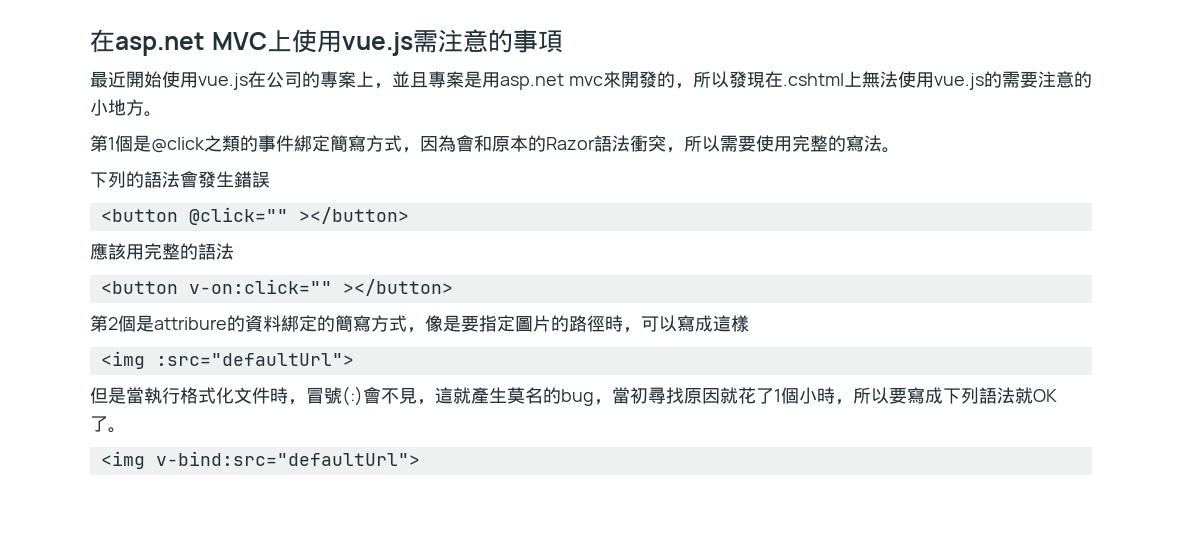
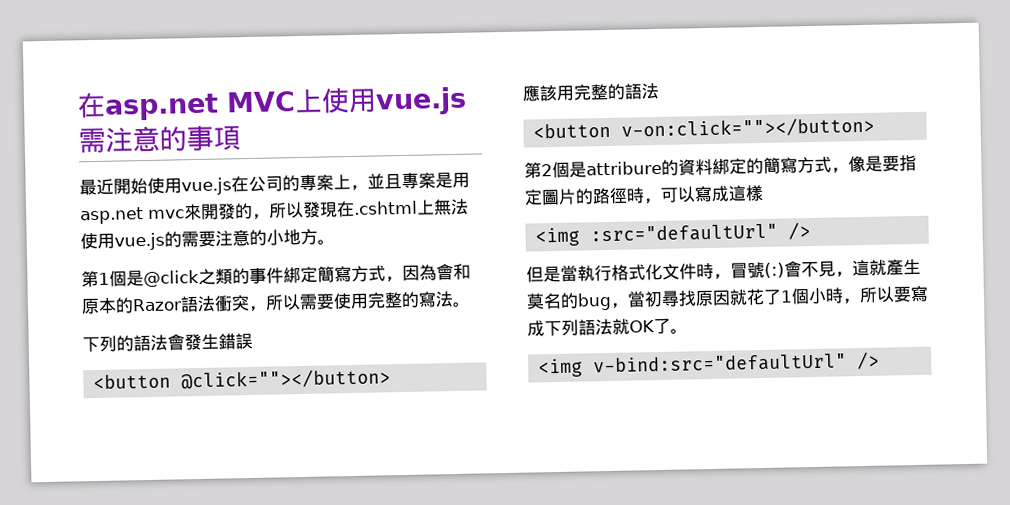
- <button @click="" ></button>
+ <button @click=""></button>
- <button v-on:click="" ></button>
+ <button v-on:click=""></button>
- <img :src="defaultUrl">
+ <img :src="defaultUrl" />
- <img v-bind:src="defaultUrl">
+ <img v-bind:src="defaultUrl" />

